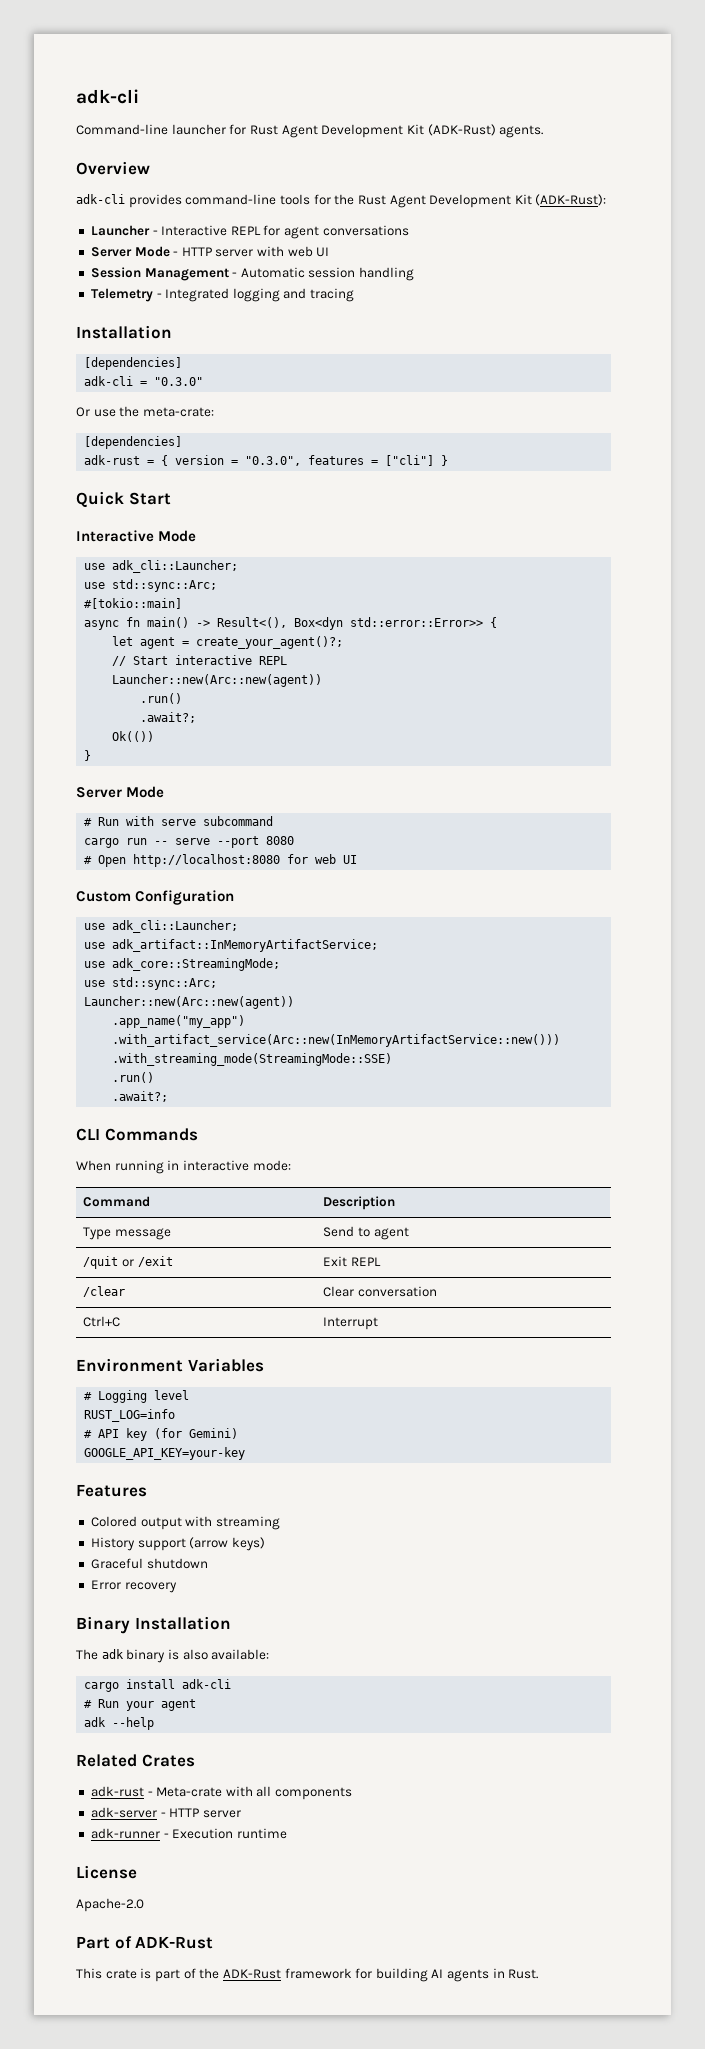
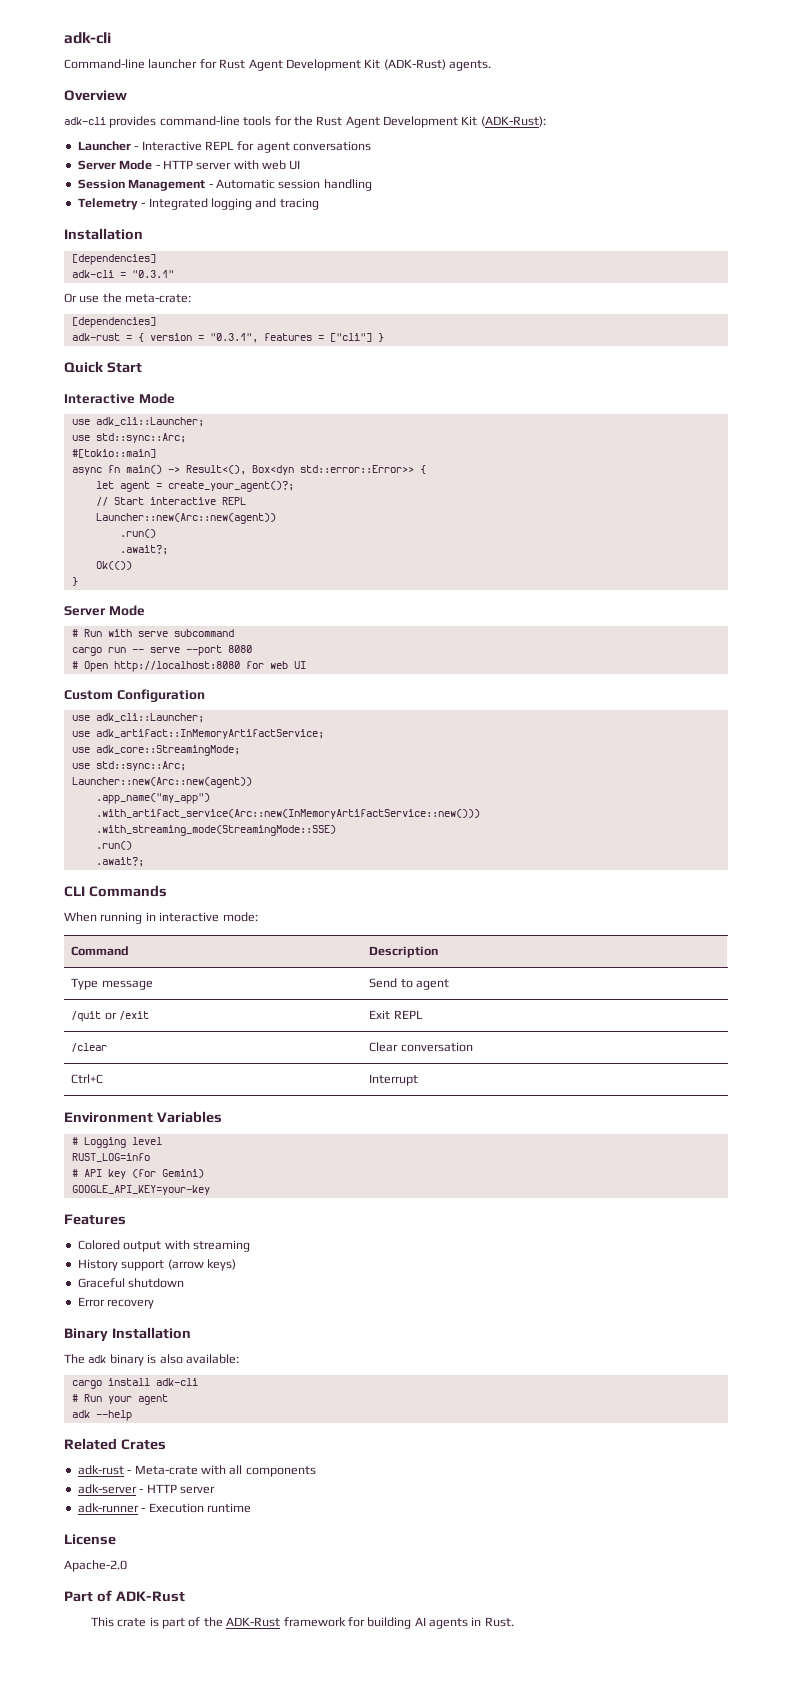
- adk-cli = "0.3.0"
+ adk-cli = "0.3.1"
- adk-rust = { version = "0.3.0", features = ["cli"] }
+ adk-rust = { version = "0.3.1", features = ["cli"] }

